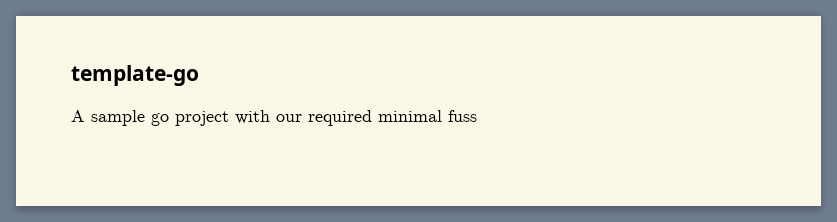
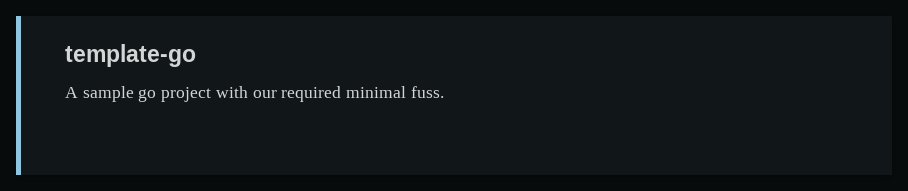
- A sample go project with our required minimal fuss
+ A sample go project with our required minimal fuss.

